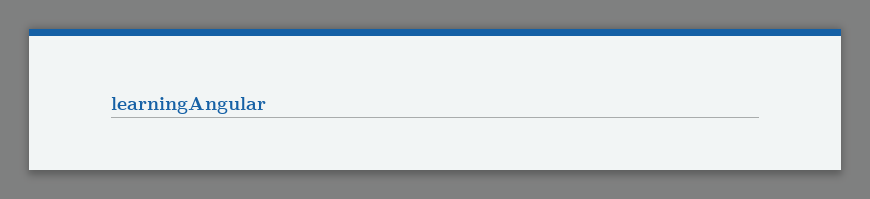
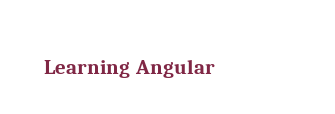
- learningAngular
+ Learning Angular

